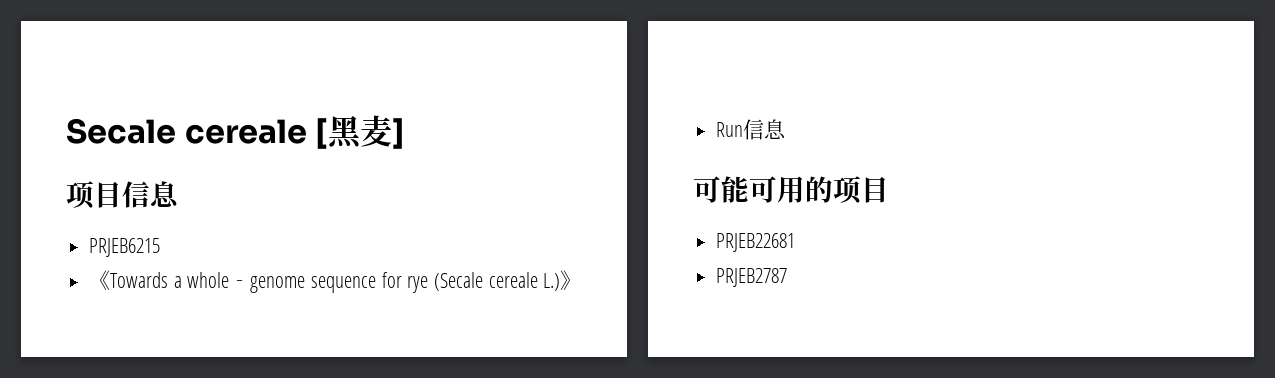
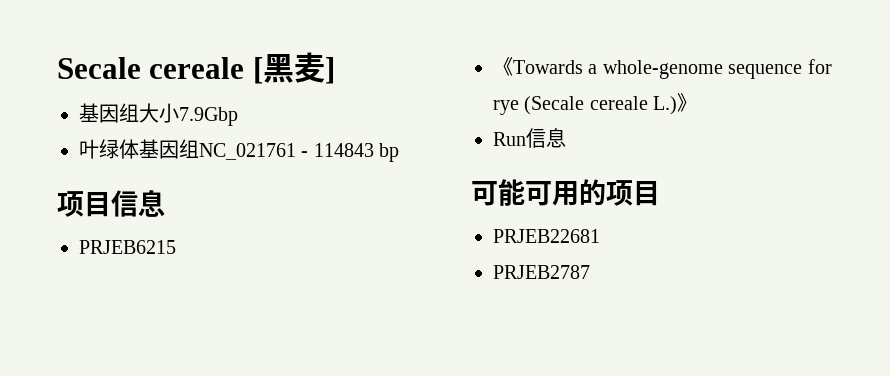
+ 基因组大小7.9Gbp
+ 叶绿体基因组NC_021761 - 114843 bp

